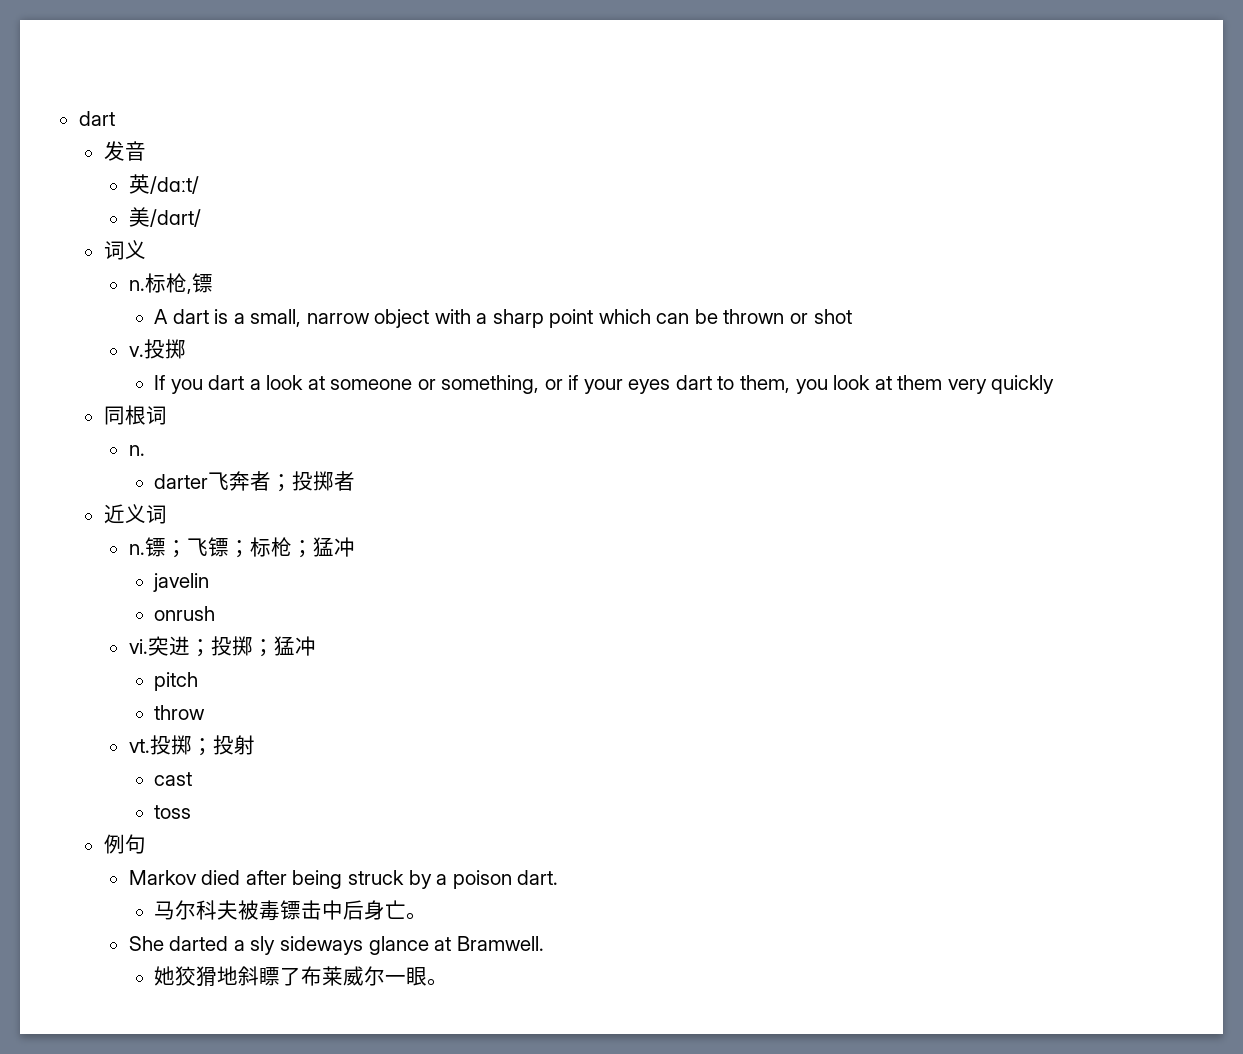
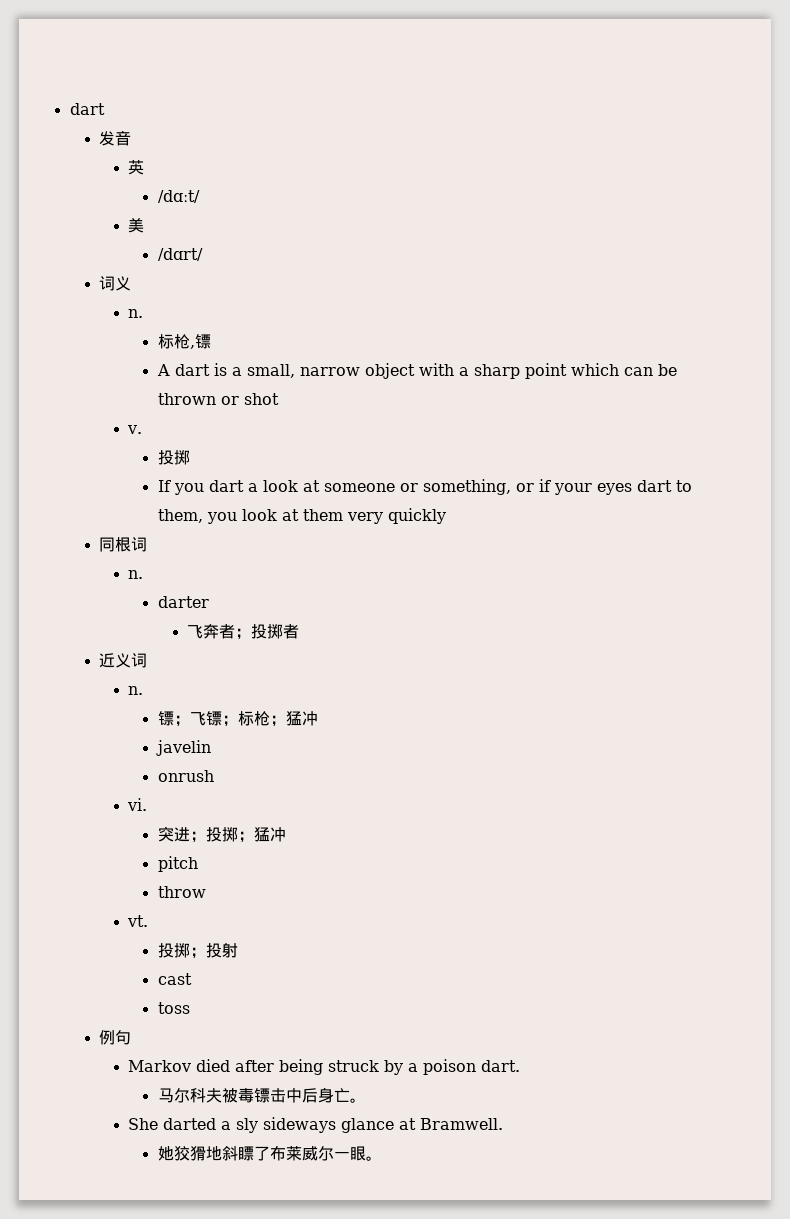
- 英/dɑːt/
+ 英
+ /dɑːt/
- 美/dɑrt/
+ 美
+ /dɑrt/
  词义
- n.标枪,镖
+ n.
+ 标枪,镖
- v.投掷
+ v.
+ 投掷
- darter飞奔者；投掷者
+ darter
+ 飞奔者；投掷者
  近义词
- n.镖；飞镖；标枪；猛冲
+ n.
+ 镖；飞镖；标枪；猛冲
- vi.突进；投掷；猛冲
+ vi.
+ 突进；投掷；猛冲
- vt.投掷；投射
+ vt.
+ 投掷；投射

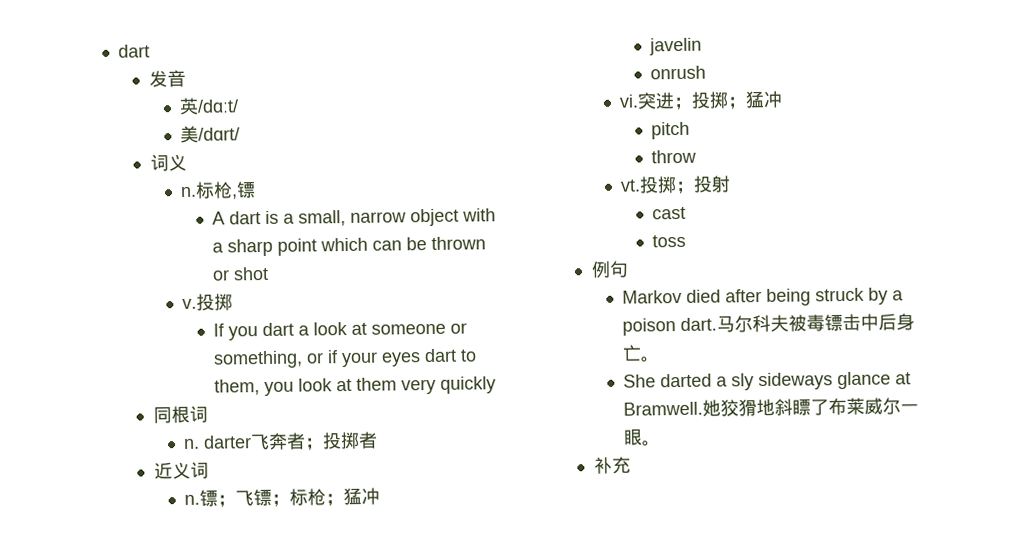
- 英
- /dɑːt/
+ 英/dɑːt/
- 美
- /dɑrt/
+ 美/dɑrt/
  词义
- n.
- 标枪,镖
+ n.标枪,镖
- v.
- 投掷
+ v.投掷
  同根词
- n.
- darter
- 飞奔者；投掷者
+ n. darter飞奔者；投掷者
  近义词
- n.
- 镖；飞镖；标枪；猛冲
+ n.镖；飞镖；标枪；猛冲
- vi.
- 突进；投掷；猛冲
+ vi.突进；投掷；猛冲
- vt.
- 投掷；投射
+ vt.投掷；投射
- Markov died after being struck by a poison dart.
- 马尔科夫被毒镖击中后身亡。
+ Markov died after being struck by a poison dart.马尔科夫被毒镖击中后身亡。
- She darted a sly sideways glance at Bramwell.
- 她狡猾地斜瞟了布莱威尔一眼。
+ She darted a sly sideways glance at Bramwell.她狡猾地斜瞟了布莱威尔一眼。
+ 补充

